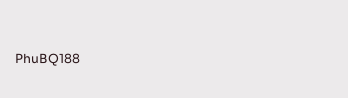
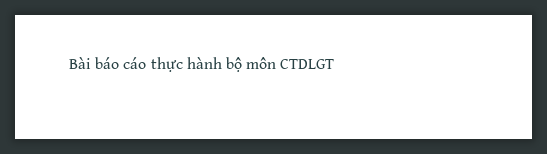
- PhuBQ188
+ Bài báo cáo thực hành bộ môn CTDLGT

